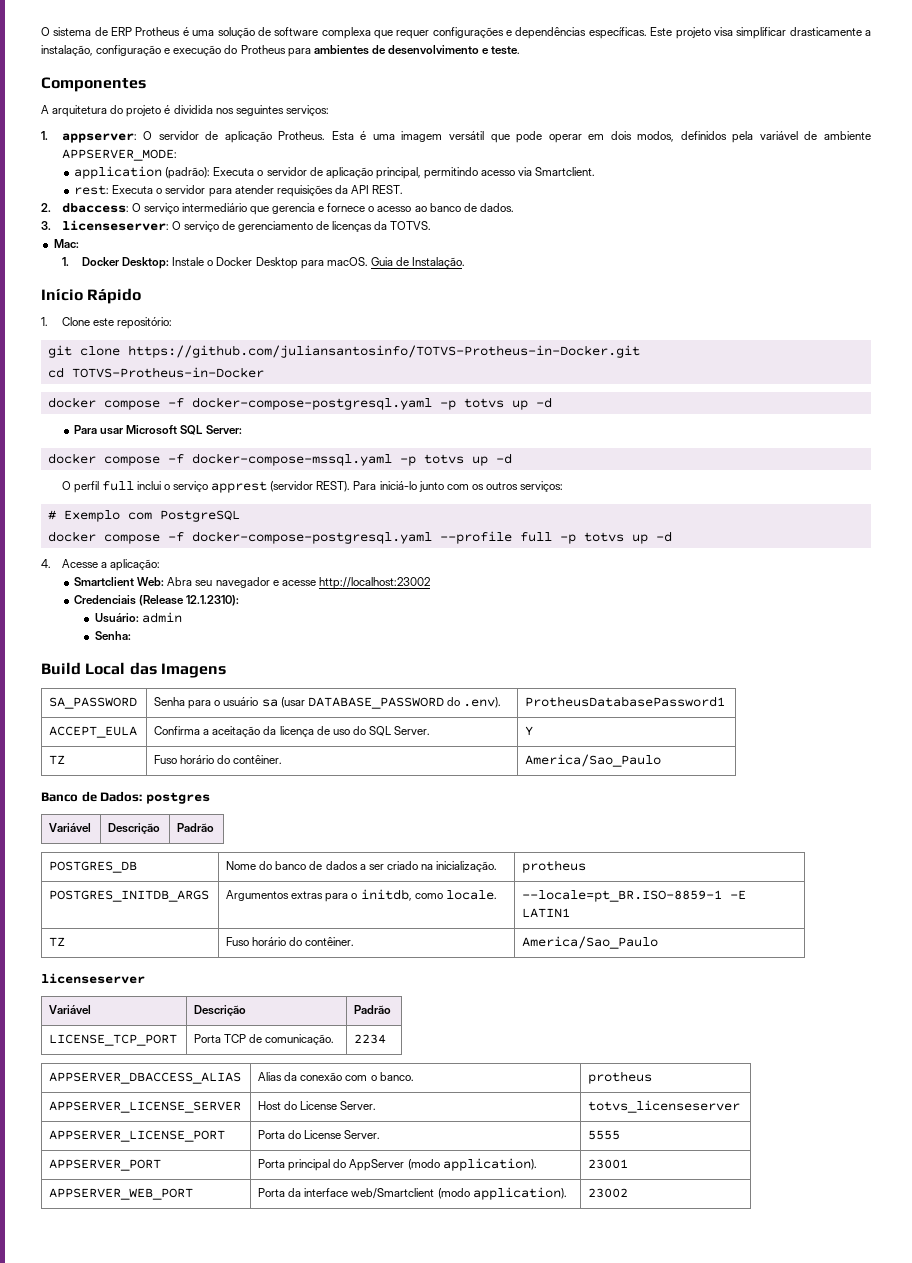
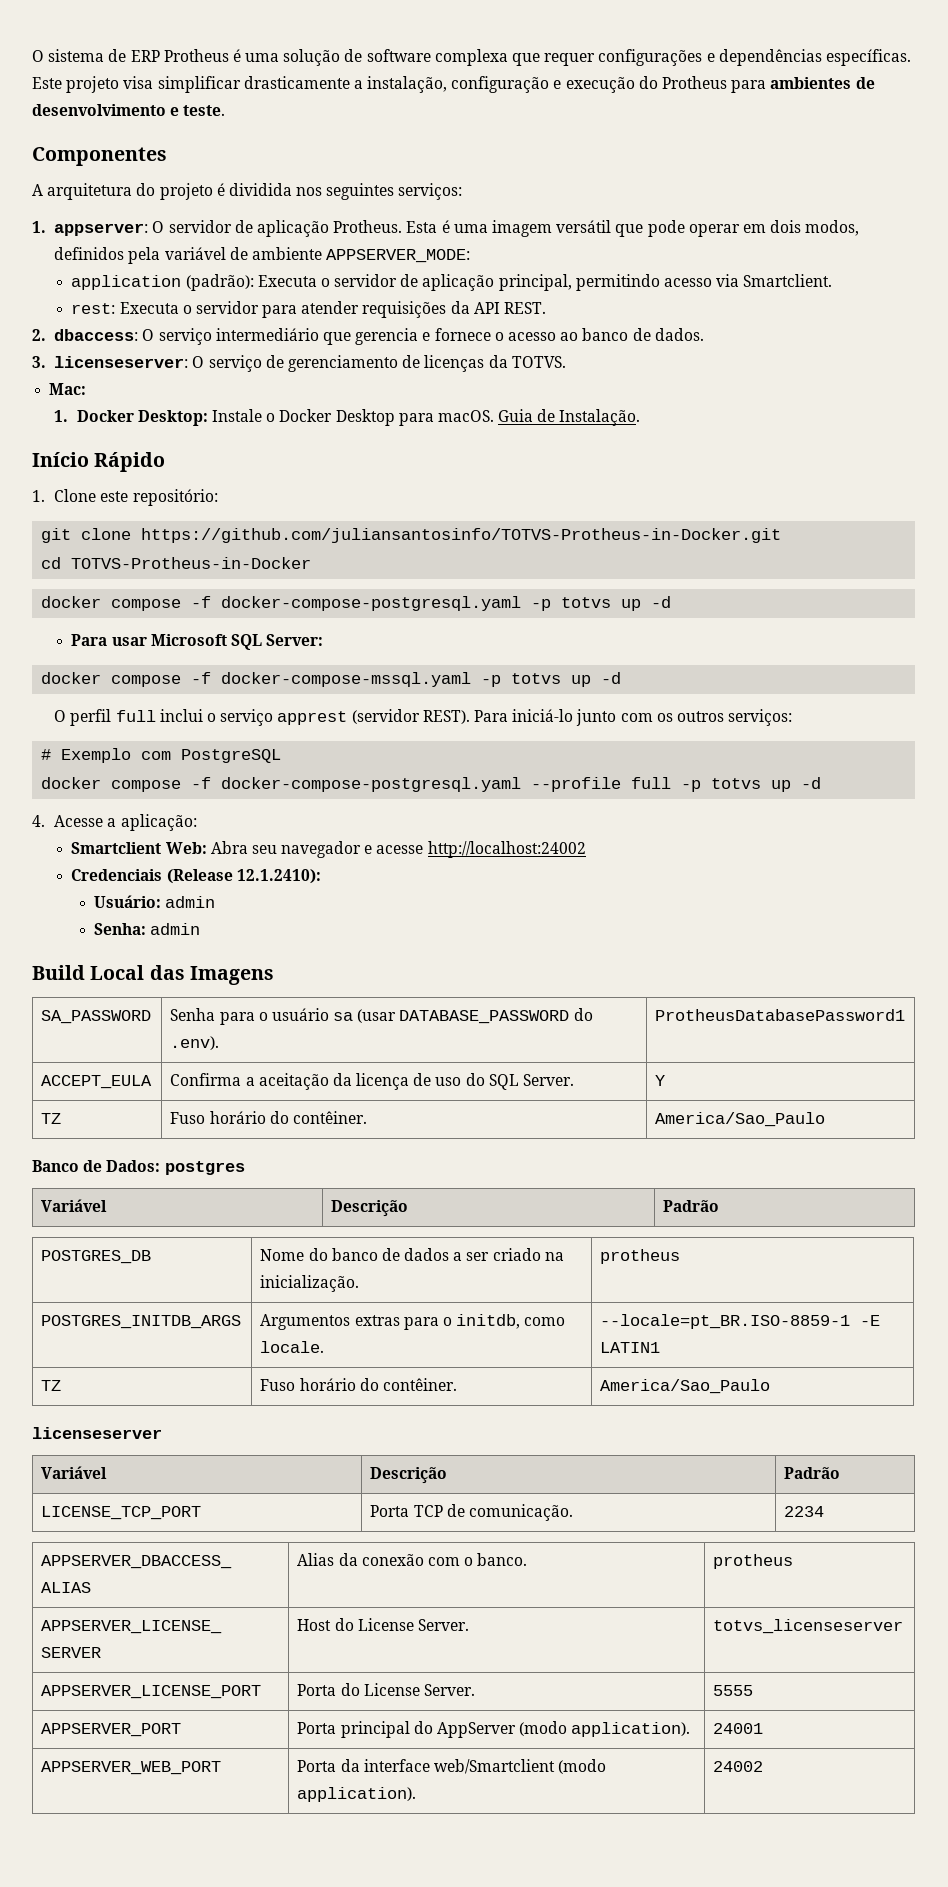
- Smartclient Web: Abra seu navegador e acesse http://localhost:23002
+ Smartclient Web: Abra seu navegador e acesse http://localhost:24002
- Credenciais (Release 12.1.2310):
+ Credenciais (Release 12.1.2410):
- Senha:
+ Senha: admin
- APPSERVER_PORT | Porta principal do AppServer (modo application). | 23001
+ APPSERVER_PORT | Porta principal do AppServer (modo application). | 24001
- APPSERVER_WEB_PORT | Porta da interface web/Smartclient (modo application). | 23002
+ APPSERVER_WEB_PORT | Porta da interface web/Smartclient (modo application). | 24002

